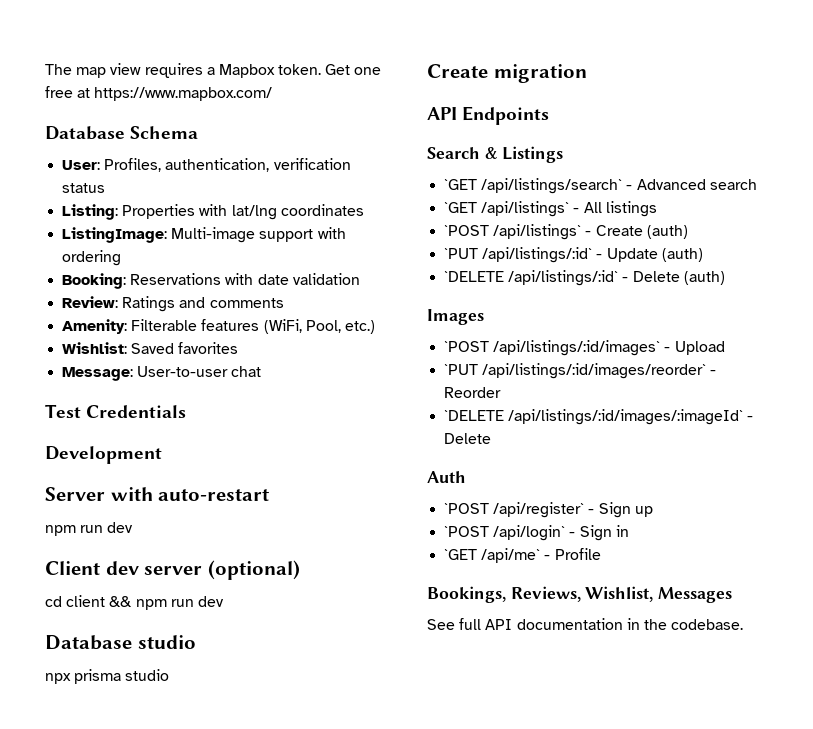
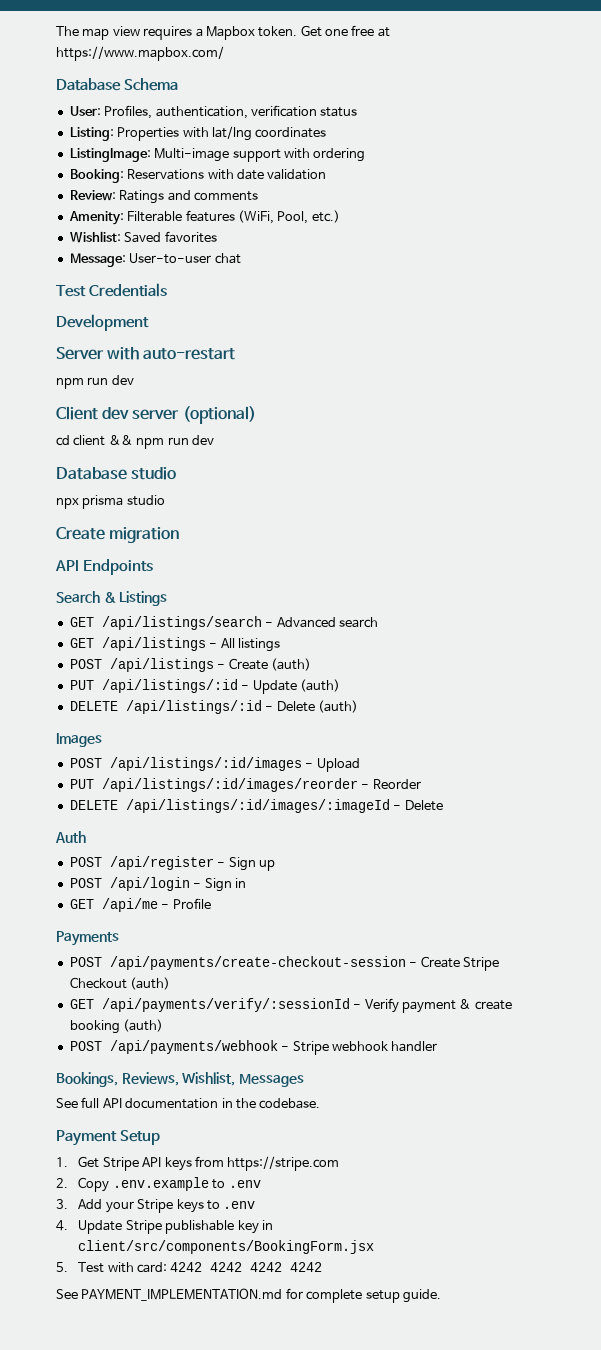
- `GET /api/listings/search` - Advanced search
+ GET /api/listings/search - Advanced search
- `GET /api/listings` - All listings
+ GET /api/listings - All listings
- `POST /api/listings` - Create (auth)
+ POST /api/listings - Create (auth)
- `PUT /api/listings/:id` - Update (auth)
+ PUT /api/listings/:id - Update (auth)
- `DELETE /api/listings/:id` - Delete (auth)
+ DELETE /api/listings/:id - Delete (auth)
- `POST /api/listings/:id/images` - Upload
+ POST /api/listings/:id/images - Upload
- `PUT /api/listings/:id/images/reorder` - Reorder
+ PUT /api/listings/:id/images/reorder - Reorder
- `DELETE /api/listings/:id/images/:imageId` - Delete
+ DELETE /api/listings/:id/images/:imageId - Delete
- `POST /api/register` - Sign up
+ POST /api/register - Sign up
- `POST /api/login` - Sign in
+ POST /api/login - Sign in
- `GET /api/me` - Profile
+ GET /api/me - Profile
+ Payments
+ POST /api/payments/create-checkout-session - Create Stripe Checkout (auth)
+ GET /api/payments/verify/:sessionId - Verify payment & create booking (auth)
+ POST /api/payments/webhook - Stripe webhook handler
+ Payment Setup
+ 1. Get Stripe API keys from https://stripe.com
+ 2. Copy .env.example to .env
+ 3. Add your Stripe keys to .env
+ 4. Update Stripe publishable key in client/src/components/BookingForm.jsx
+ 5. Test with card: 4242 4242 4242 4242
+ See PAYMENT_IMPLEMENTATION.md for complete setup guide.

